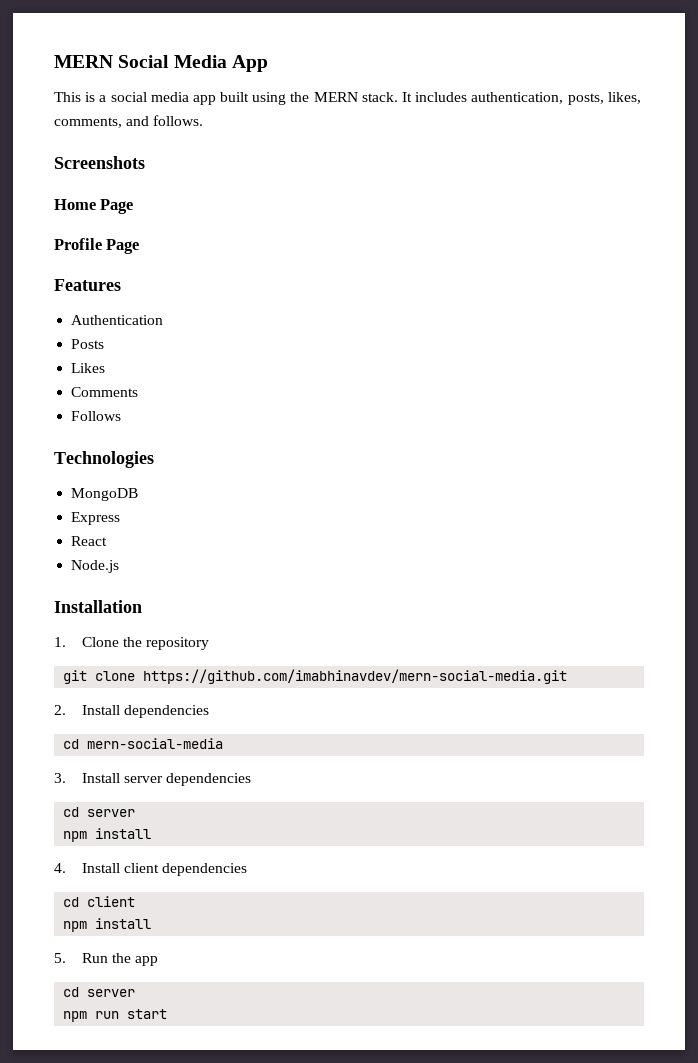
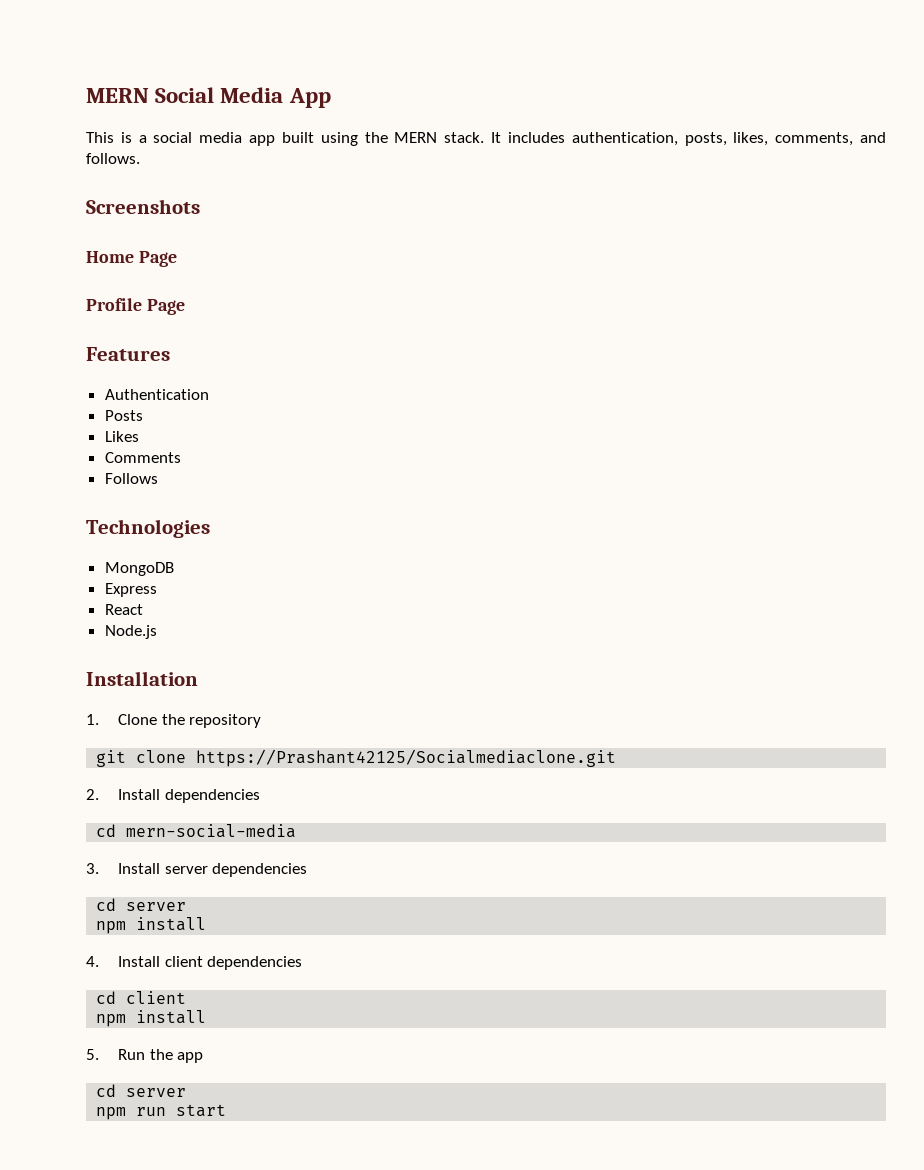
- git clone https://github.com/imabhinavdev/mern-social-media.git
+ git clone https://Prashant42125/Socialmediaclone.git

